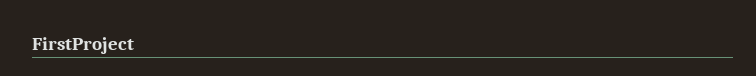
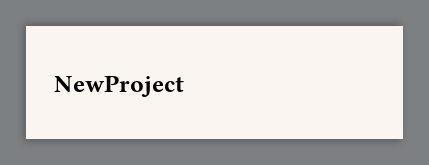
- FirstProject
+ NewProject

